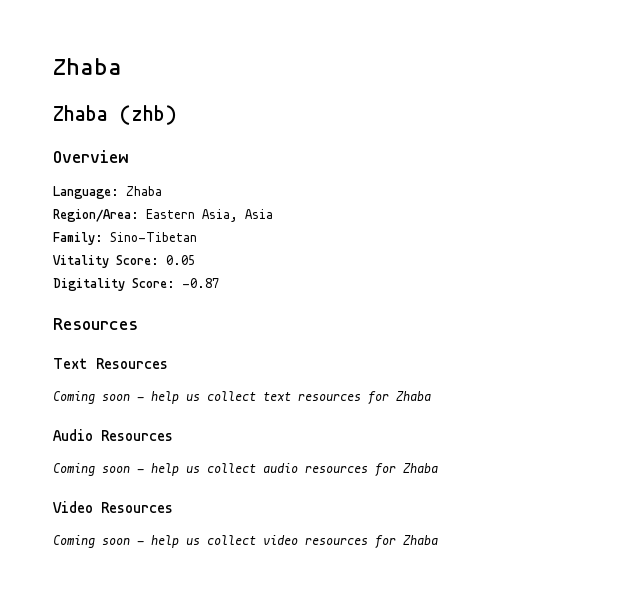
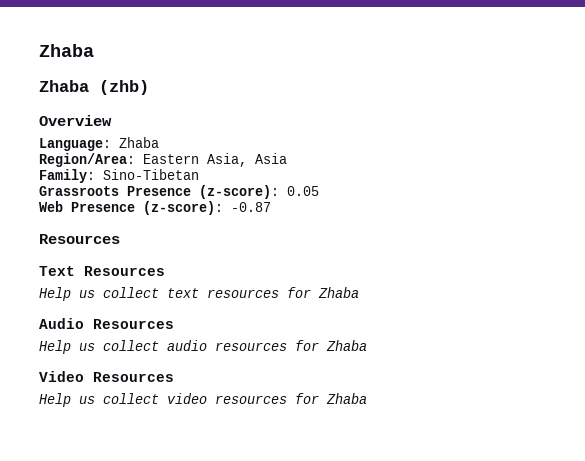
- Vitality Score: 0.05
- Digitality Score: -0.87
+ Grassroots Presence (z-score): 0.05
+ Web Presence (z-score): -0.87
- Coming soon - help us collect text resources for Zhaba
+ Help us collect text resources for Zhaba
- Coming soon - help us collect audio resources for Zhaba
+ Help us collect audio resources for Zhaba
- Coming soon - help us collect video resources for Zhaba
+ Help us collect video resources for Zhaba

